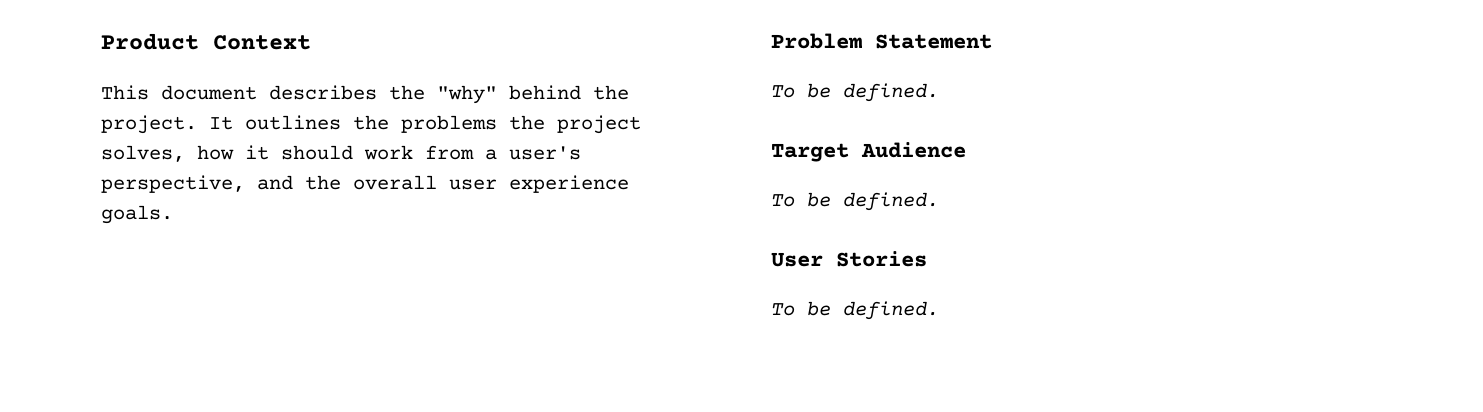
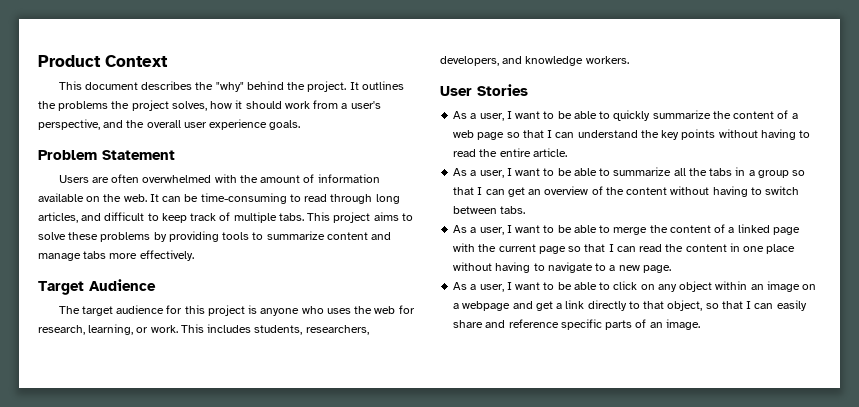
  Problem Statement
- To be defined.
+ Users are often overwhelmed with the amount of information available on the web. It can be time-consuming to read through long articles, and difficult to keep track of multiple tabs. This project aims to solve these problems by providing tools to summarize content and manage tabs more effectively.
  Target Audience
- To be defined.
+ The target audience for this project is anyone who uses the web for research, learning, or work. This includes students, researchers, developers, and knowledge workers.
  User Stories
- To be defined.
+ As a user, I want to be able to quickly summarize the content of a web page so that I can understand the key points without having to read the entire article.
+ As a user, I want to be able to summarize all the tabs in a group so that I can get an overview of the content without having to switch between tabs.
+ As a user, I want to be able to merge the content of a linked page with the current page so that I can read the content in one place without having to navigate to a new page.
+ As a user, I want to be able to click on any object within an image on a webpage and get a link directly to that object, so that I can easily share and reference specific parts of an image.

